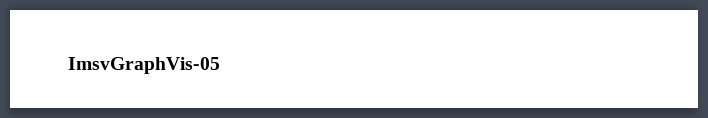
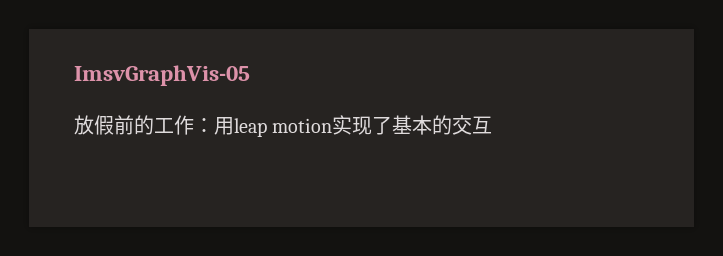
+ 放假前的工作：用leap motion实现了基本的交互

